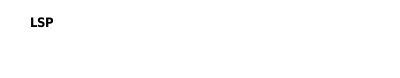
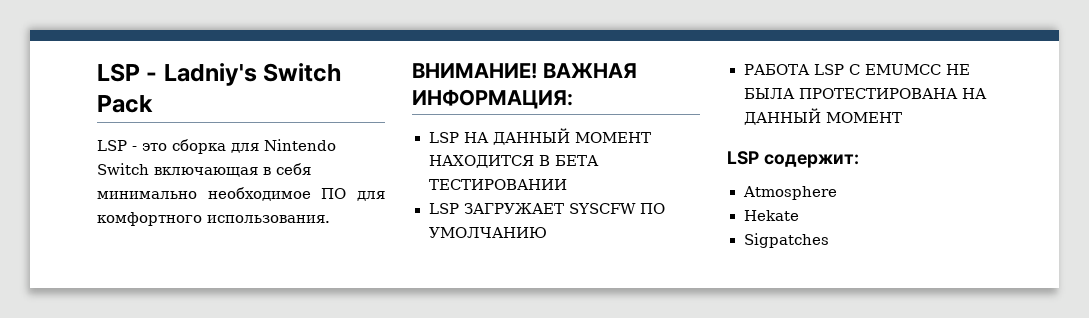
- LSP
+ LSP - Ladniy's Switch Pack
+ LSP - это сборка для Nintendo Switch включающая в себя минимально необходимое ПО для комфортного использования.
+ ВНИМАНИЕ! ВАЖНАЯ ИНФОРМАЦИЯ:
+ LSP НА ДАННЫЙ МОМЕНТ НАХОДИТСЯ В БЕТА ТЕСТИРОВАНИИ
+ LSP ЗАГРУЖАЕТ SYSCFW ПО УМОЛЧАНИЮ
+ РАБОТА LSP С EMUMCC НЕ БЫЛА ПРОТЕСТИРОВАНА НА ДАННЫЙ МОМЕНТ
+ LSP содержит:
+ Atmosphere
+ Hekate
+ Sigpatches

